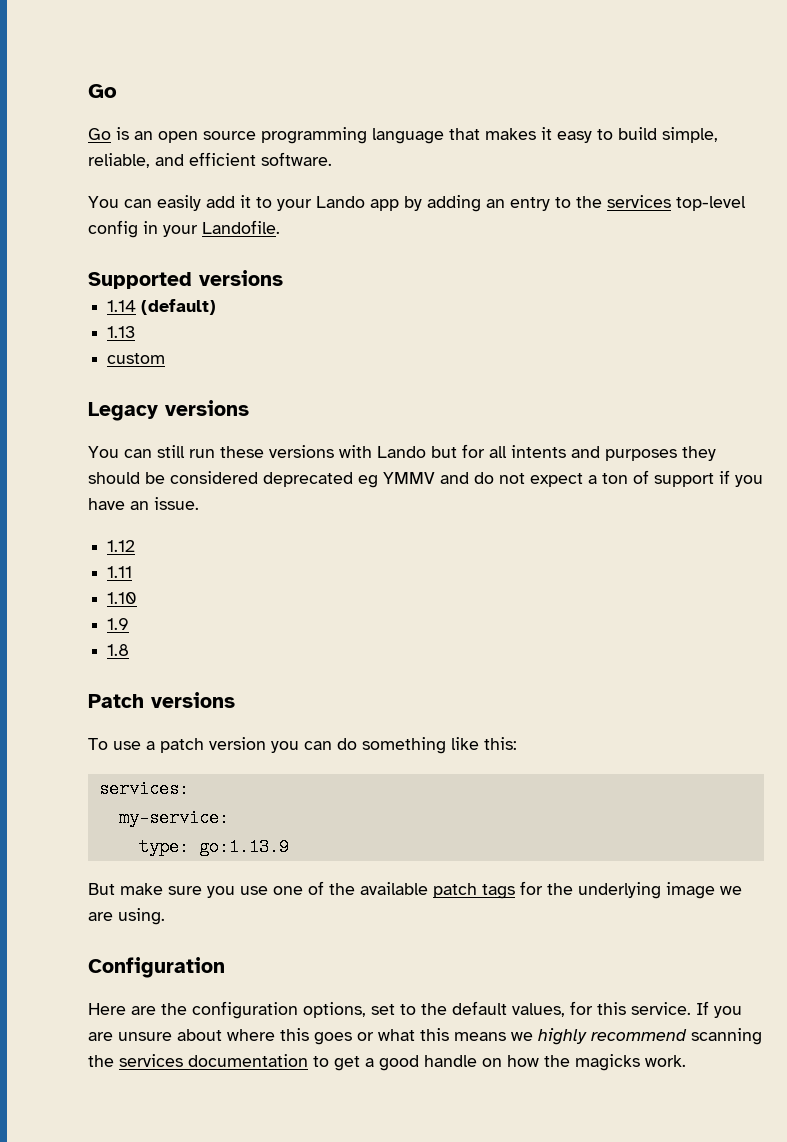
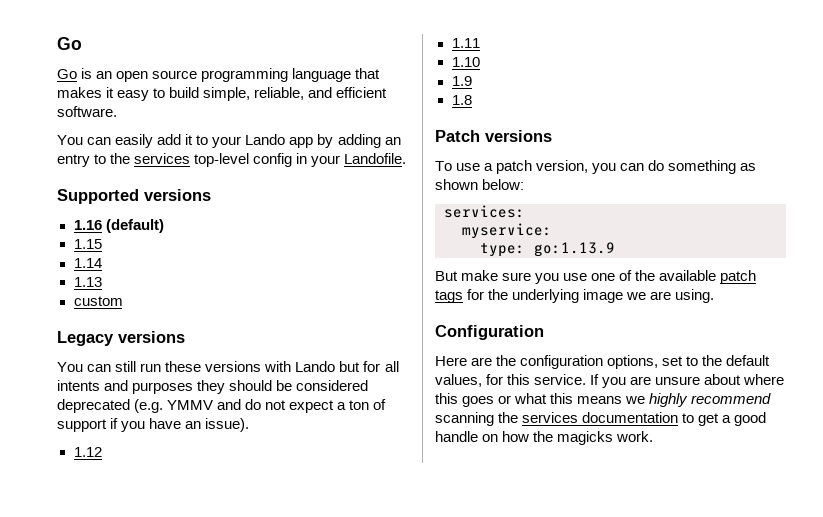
+ 1.16 (default)
+ 1.15
- 1.14 (default)
+ 1.14
- You can still run these versions with Lando but for all intents and purposes they should be considered deprecated eg YMMV and do not expect a ton of support if you have an issue.
+ You can still run these versions with Lando but for all intents and purposes they should be considered deprecated (e.g. YMMV and do not expect a ton of support if you have an issue).
- To use a patch version you can do something like this:
+ To use a patch version, you can do something as shown below:
- my-service:
+ myservice:

